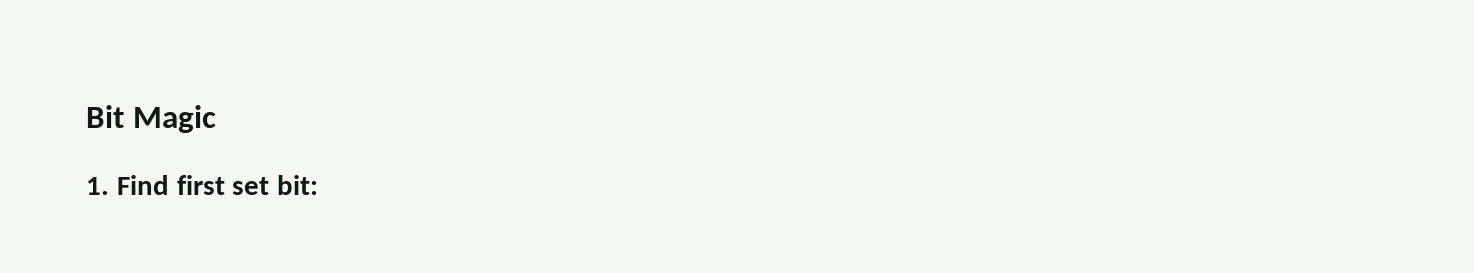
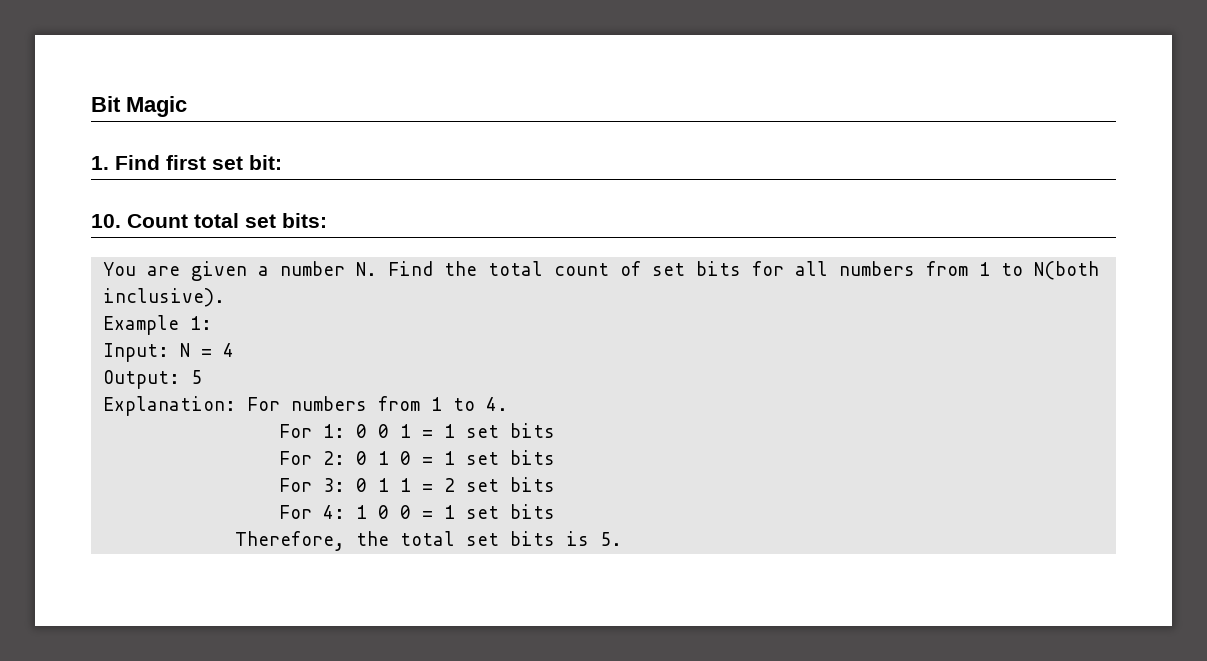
+ 10. Count total set bits:
+ You are given a number N. Find the total count of set bits for all numbers from 1 to N(both inclusive).
+ Example 1:
+ Input: N = 4
+ Output: 5
+ Explanation: For numbers from 1 to 4.
+ For 1: 0 0 1 = 1 set bits
+ For 2: 0 1 0 = 1 set bits
+ For 3: 0 1 1 = 2 set bits
+ For 4: 1 0 0 = 1 set bits
+ Therefore, the total set bits is 5.

